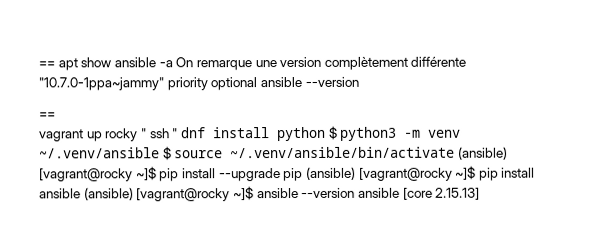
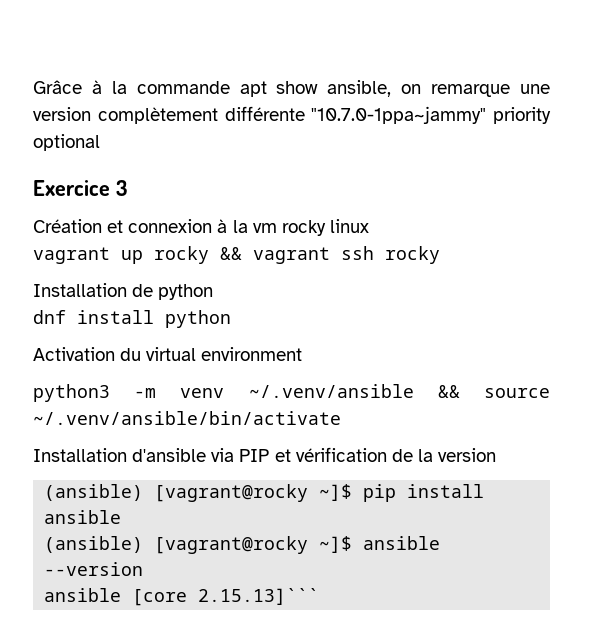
- == apt show ansible -a On remarque une version complètement différente "10.7.0-1ppa~jammy" priority optional ansible --version
- ==
- vagrant up rocky " ssh " dnf install python $ python3 -m venv ~/.venv/ansible $ source ~/.venv/ansible/bin/activate (ansible) [vagrant@rocky ~]$ pip install --upgrade pip (ansible) [vagrant@rocky ~]$ pip install ansible (ansible) [vagrant@rocky ~]$ ansible --version ansible [core 2.15.13]
+ Grâce à la commande apt show ansible, on remarque une version complètement différente "10.7.0-1ppa~jammy" priority optional
+ Exercice 3
+ Création et connexion à la vm rocky linux
+ vagrant up rocky && vagrant ssh rocky
+ Installation de python
+ dnf install python
+ Activation du virtual environment
+ python3 -m venv ~/.venv/ansible && source ~/.venv/ansible/bin/activate
+ Installation d'ansible via PIP et vérification de la version
+ (ansible) [vagrant@rocky ~]$ pip install ansible
+ (ansible) [vagrant@rocky ~]$ ansible --version
+ ansible [core 2.15.13]```

